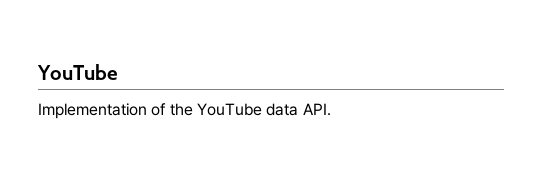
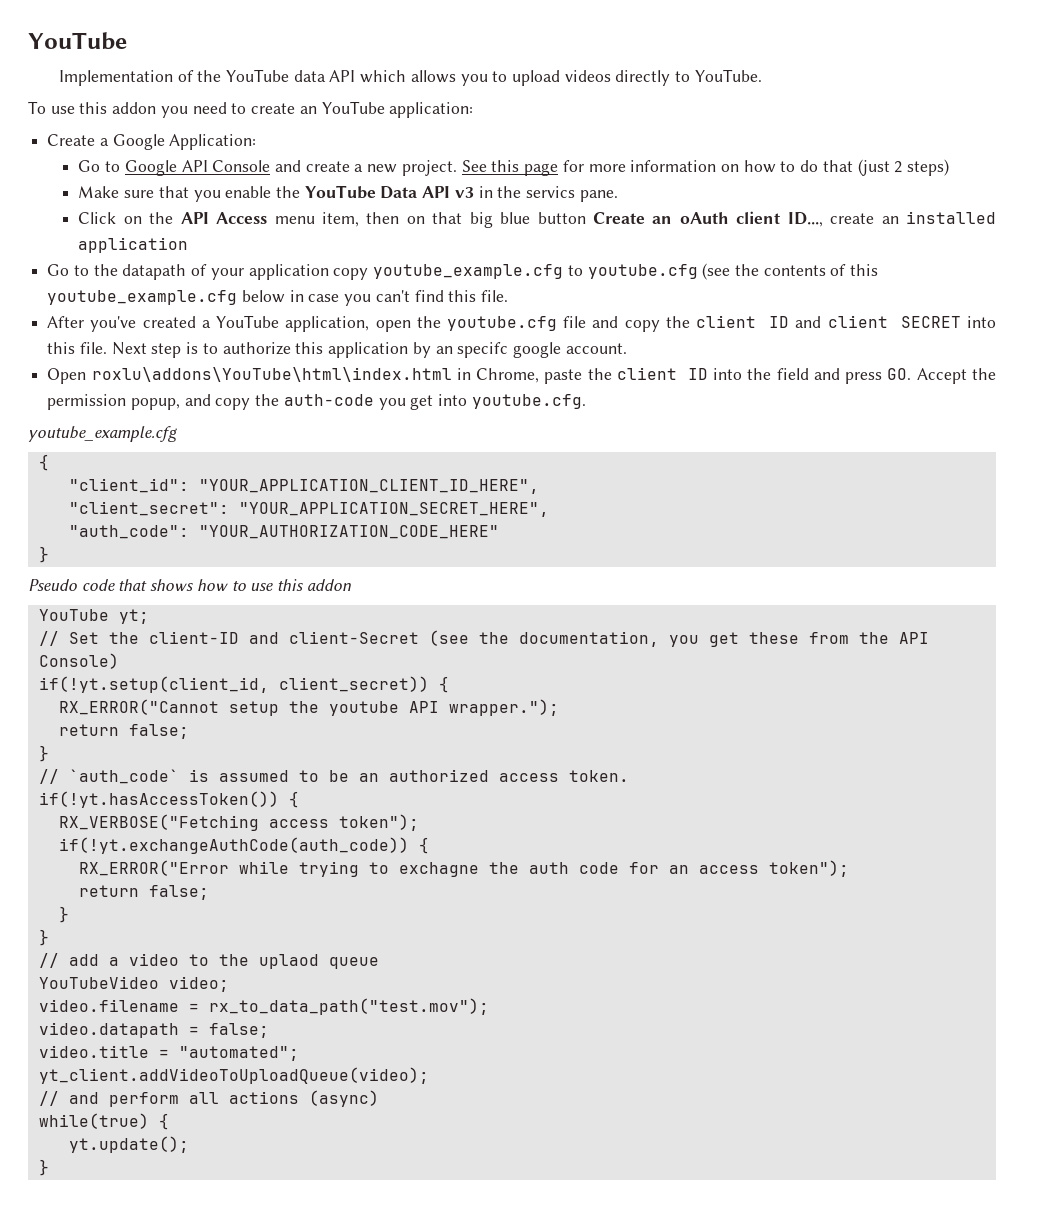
- Implementation of the YouTube data API.
+ Implementation of the YouTube data API which allows you to upload videos directly to YouTube.
+ To use this addon you need to create an YouTube application:
+ Create a Google Application:
+ Go to Google API Console and create a new project. See this page for more information on how to do that (just 2 steps)
+ Make sure that you enable the YouTube Data API v3 in the servics pane.
+ Click on the API Access menu item, then on that big blue button Create an oAuth client ID..., create an installed application
+ Go to the datapath of your application copy youtube_example.cfg to youtube.cfg (see the contents of this youtube_example.cfg below in case you can't find this file.
+ After you've created a YouTube application, open the youtube.cfg file and copy the client ID and client SECRET into this file. Next step is to authorize this application by an specifc google account.
+ Open roxlu\addons\YouTube\html\index.html in Chrome, paste the client ID into the field and press GO. Accept the permission popup, and copy the auth-code you get into youtube.cfg.
+ youtube_example.cfg
+ {
+ "client_id": "YOUR_APPLICATION_CLIENT_ID_HERE",
+ "client_secret": "YOUR_APPLICATION_SECRET_HERE",
+ "auth_code": "YOUR_AUTHORIZATION_CODE_HERE"
+ }
+ Pseudo code that shows how to use this addon
+ YouTube yt;
+ // Set the client-ID and client-Secret (see the documentation, you get these from the API Console)
+ if(!yt.setup(client_id, client_secret)) {
+ RX_ERROR("Cannot setup the youtube API wrapper.");
+ return false;
+ }
+ // `auth_code` is assumed to be an authorized access token.
+ if(!yt.hasAccessToken()) {
+ RX_VERBOSE("Fetching access token");
+ if(!yt.exchangeAuthCode(auth_code)) {
+ RX_ERROR("Error while trying to exchagne the auth code for an access token");
+ return false;
+ }
+ }
+ // add a video to the uplaod queue
+ YouTubeVideo video;
+ video.filename = rx_to_data_path("test.mov");
+ video.datapath = false;
+ video.title = "automated";
+ yt_client.addVideoToUploadQueue(video);
+ // and perform all actions (async)
+ while(true) {
+ yt.update();
+ }

